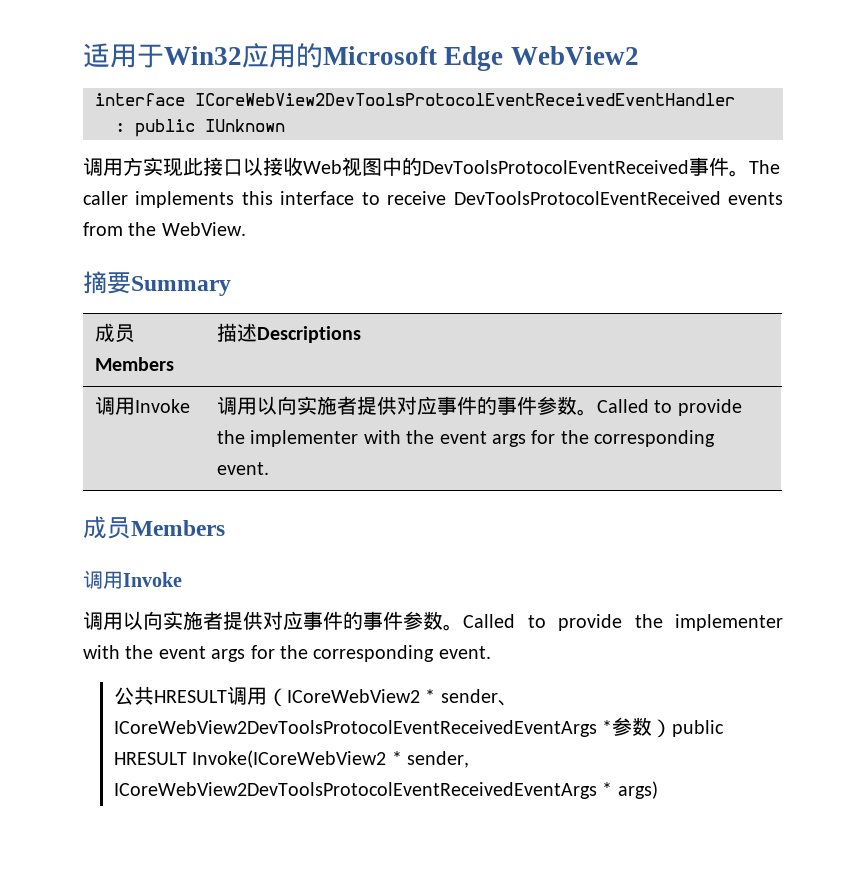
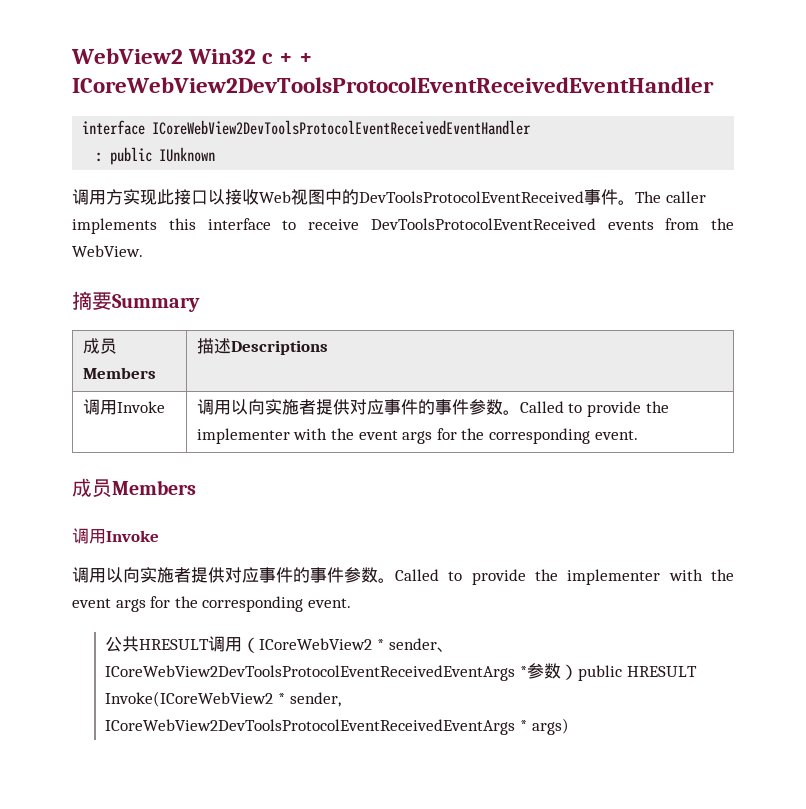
- 适用于Win32应用的Microsoft Edge WebView2
+ WebView2 Win32 c + + ICoreWebView2DevToolsProtocolEventReceivedEventHandler

